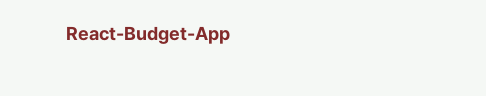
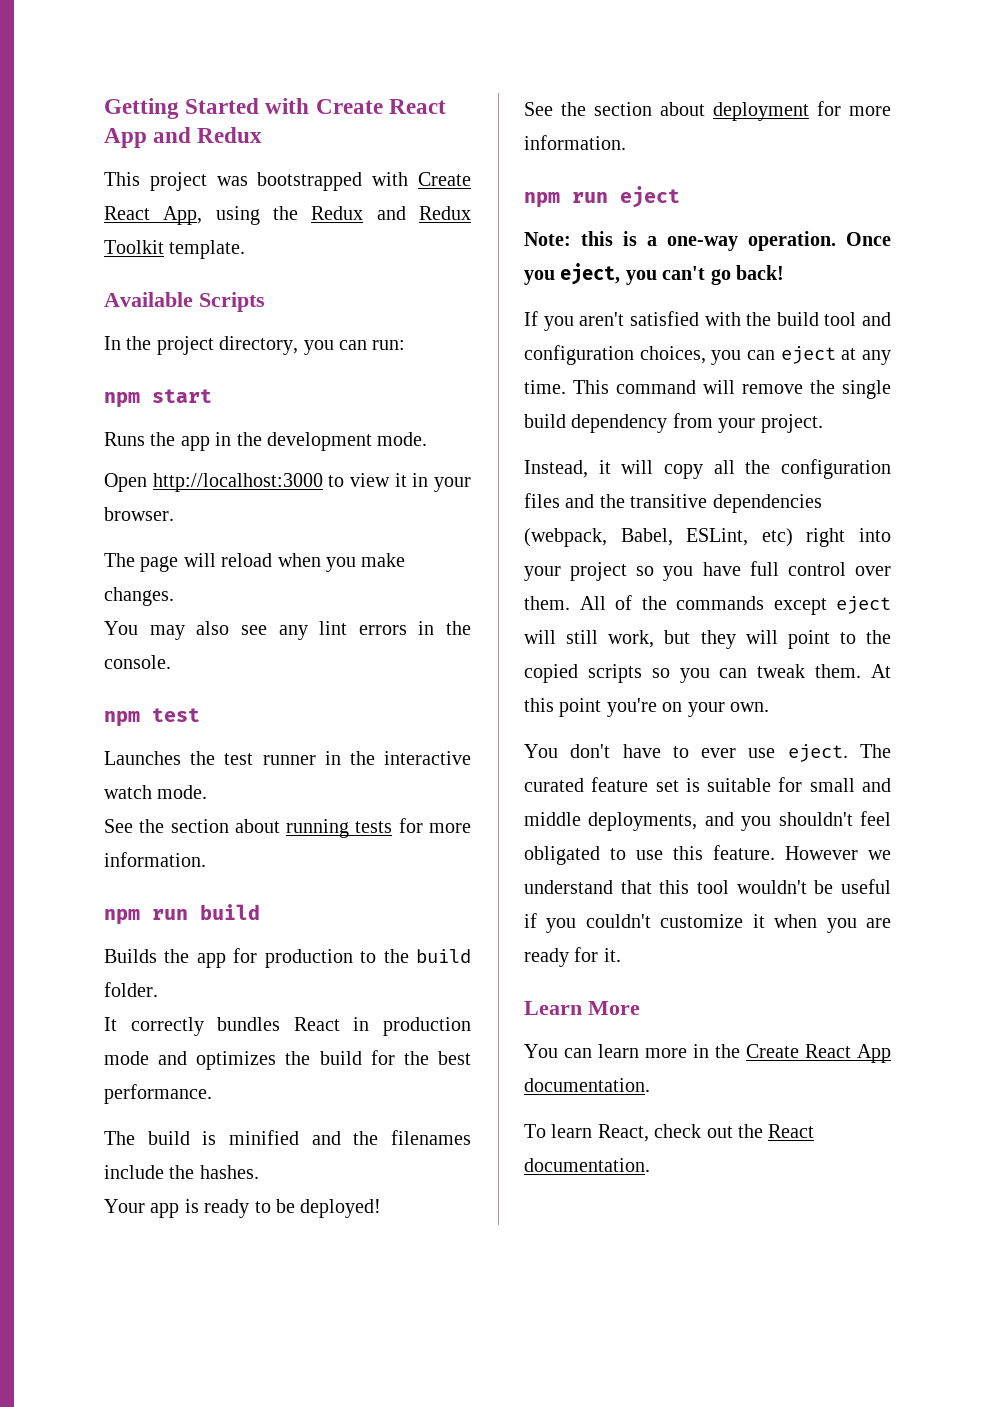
- React-Budget-App
+ Getting Started with Create React App and Redux
+ This project was bootstrapped with Create React App, using the Redux and Redux Toolkit template.
+ Available Scripts
+ In the project directory, you can run:
+ npm start
+ Runs the app in the development mode.
+ Open http://localhost:3000 to view it in your browser.
+ The page will reload when you make changes.
+ You may also see any lint errors in the console.
+ npm test
+ Launches the test runner in the interactive watch mode.
+ See the section about running tests for more information.
+ npm run build
+ Builds the app for production to the build folder.
+ It correctly bundles React in production mode and optimizes the build for the best performance.
+ The build is minified and the filenames include the hashes.
+ Your app is ready to be deployed!
+ See the section about deployment for more information.
+ npm run eject
+ Note: this is a one-way operation. Once you eject, you can't go back!
+ If you aren't satisfied with the build tool and configuration choices, you can eject at any time. This command will remove the single build dependency from your project.
+ Instead, it will copy all the configuration files and the transitive dependencies (webpack, Babel, ESLint, etc) right into your project so you have full control over them. All of the commands except eject will still work, but they will point to the copied scripts so you can tweak them. At this point you're on your own.
+ You don't have to ever use eject. The curated feature set is suitable for small and middle deployments, and you shouldn't feel obligated to use this feature. However we understand that this tool wouldn't be useful if you couldn't customize it when you are ready for it.
+ Learn More
+ You can learn more in the Create React App documentation.
+ To learn React, check out the React documentation.

